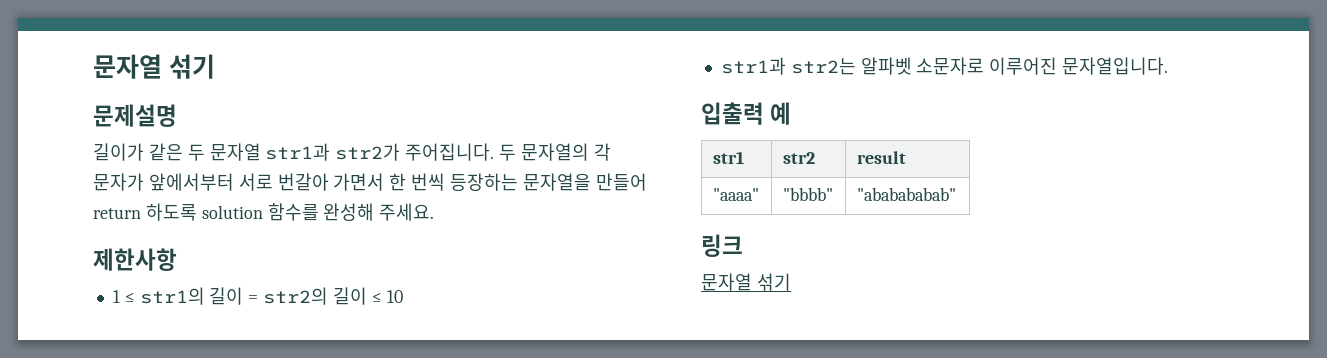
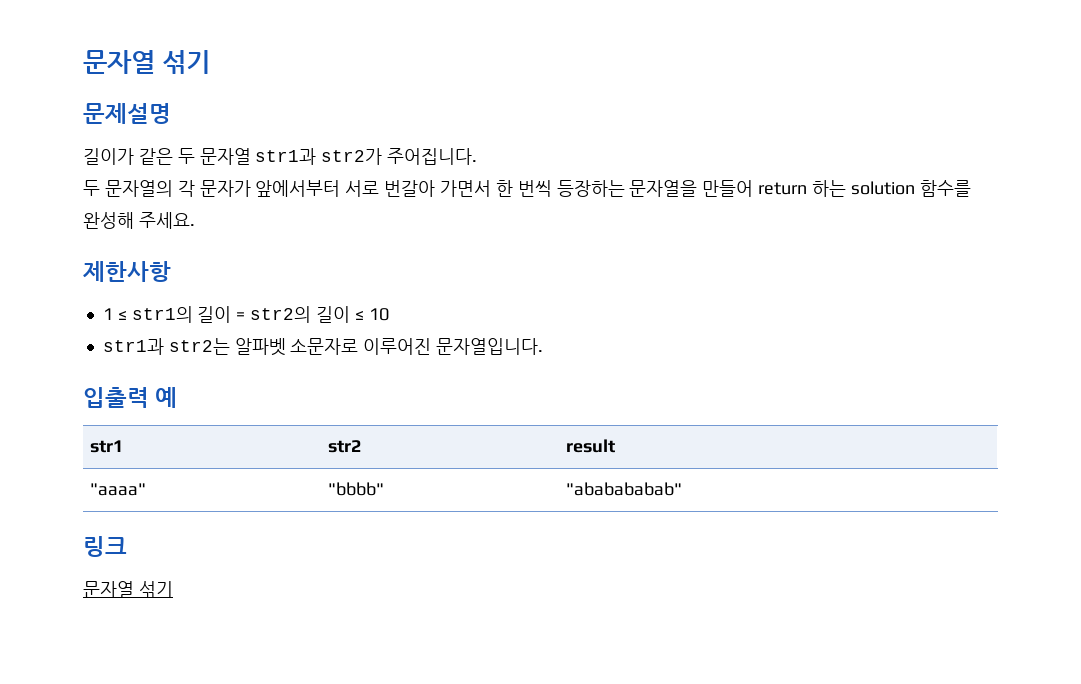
- 길이가 같은 두 문자열 str1과 str2가 주어집니다. 두 문자열의 각 문자가 앞에서부터 서로 번갈아 가면서 한 번씩 등장하는 문자열을 만들어 return 하도록 solution 함수를 완성해 주세요.
+ 길이가 같은 두 문자열 str1과 str2가 주어집니다.
+ 두 문자열의 각 문자가 앞에서부터 서로 번갈아 가면서 한 번씩 등장하는 문자열을 만들어 return 하는 solution 함수를 완성해 주세요.

